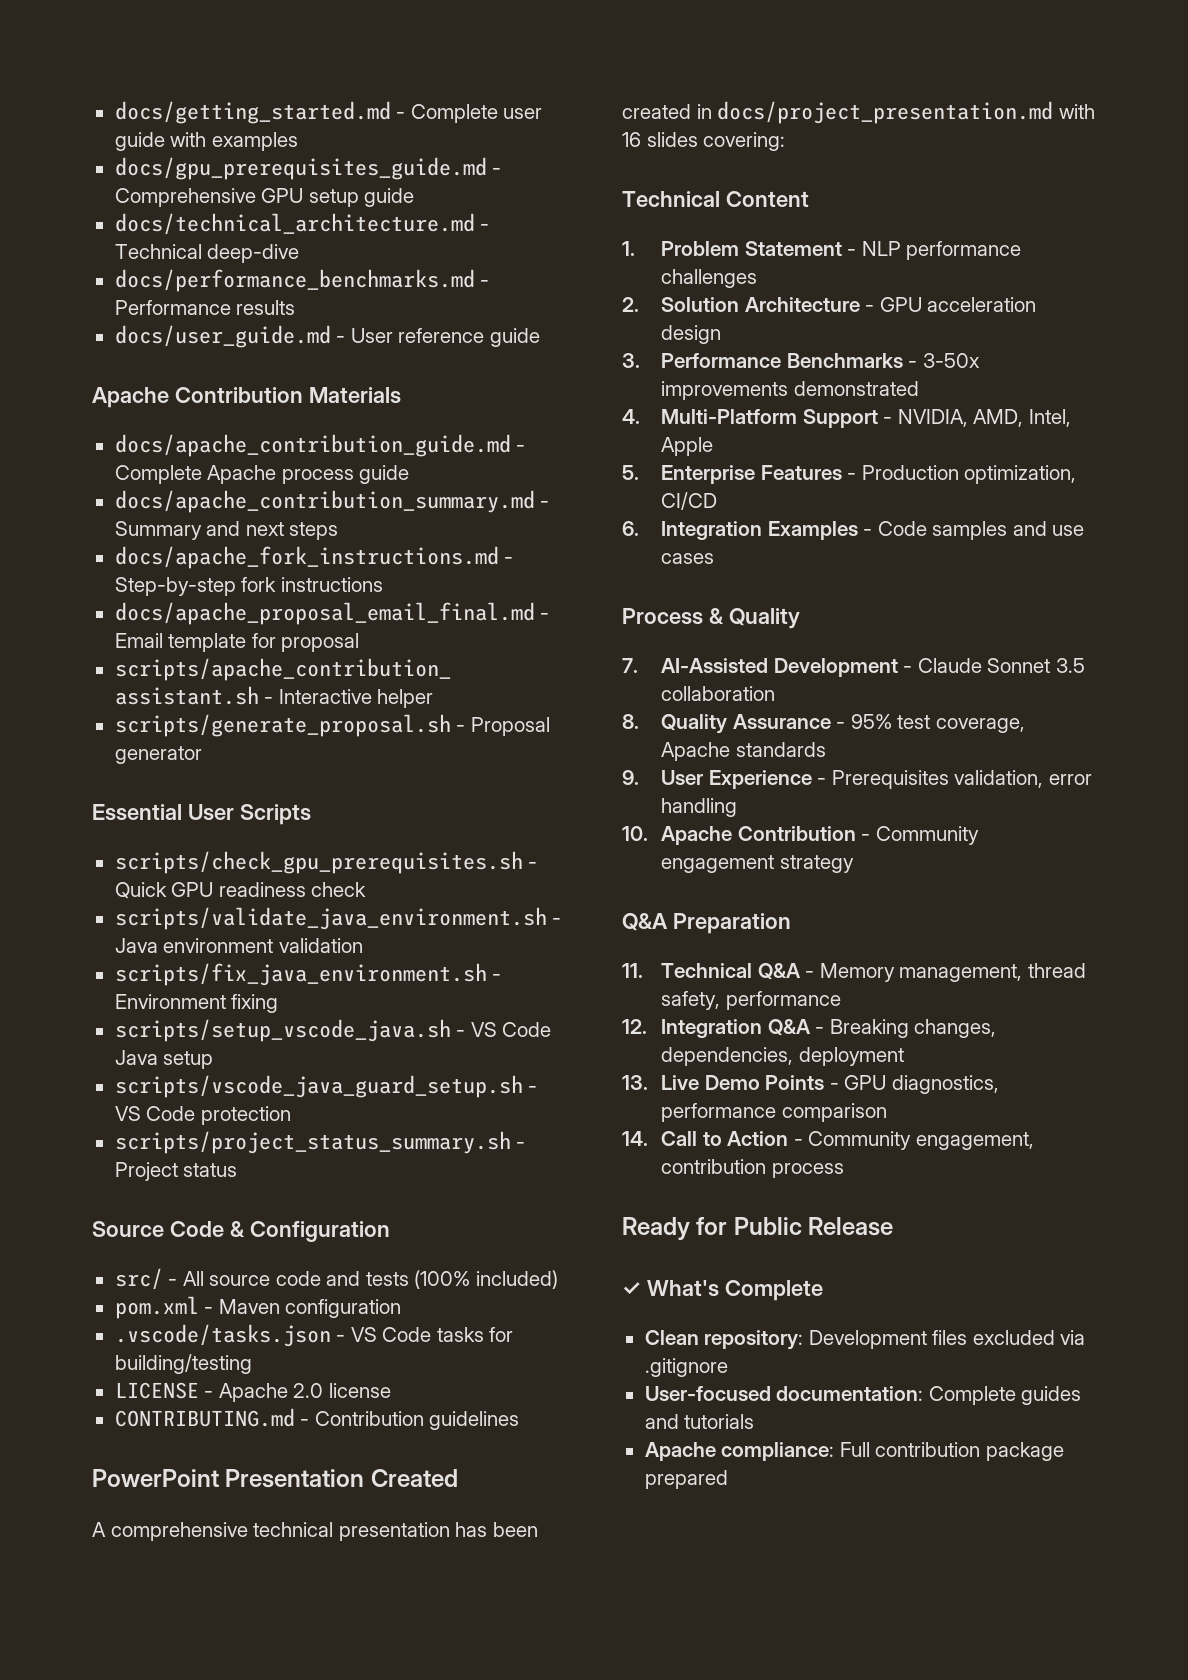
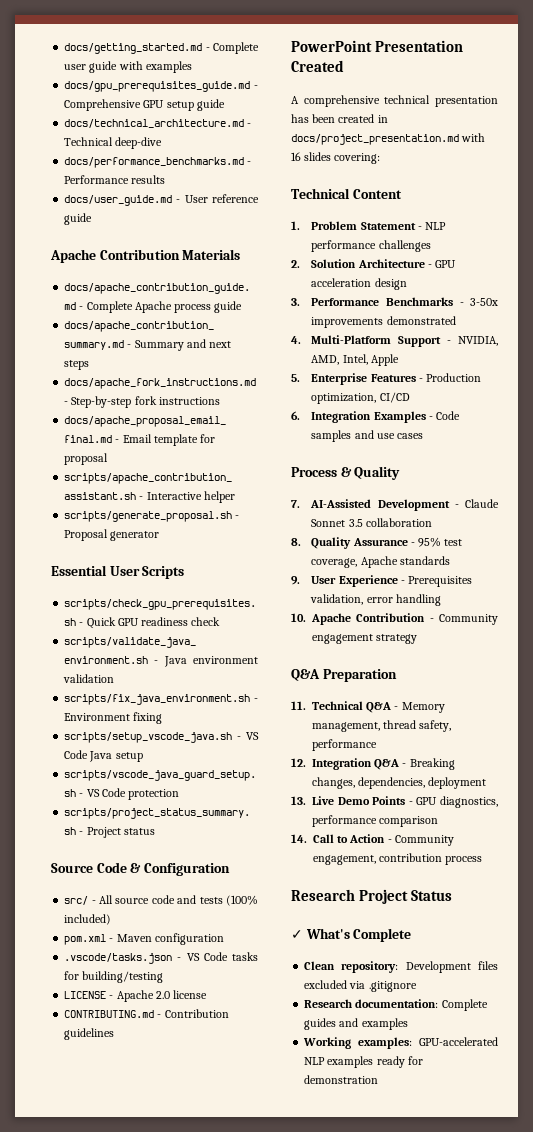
- Ready for Public Release
+ Research Project Status
- User-focused documentation: Complete guides and tutorials
- Apache compliance: Full contribution package prepared
+ Research documentation: Complete guides and examples
+ Working examples: GPU-accelerated NLP examples ready for demonstration

